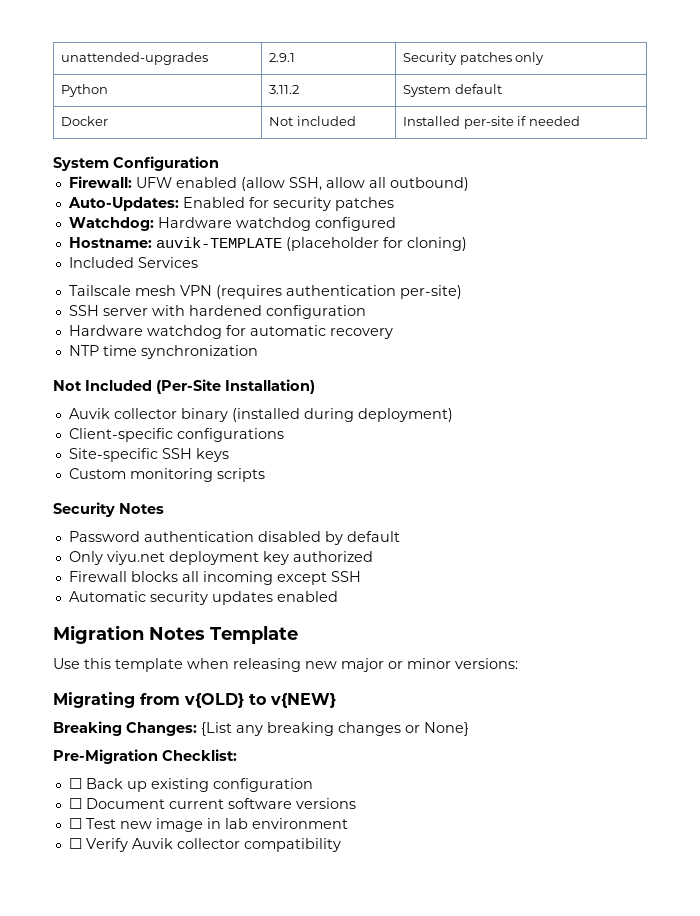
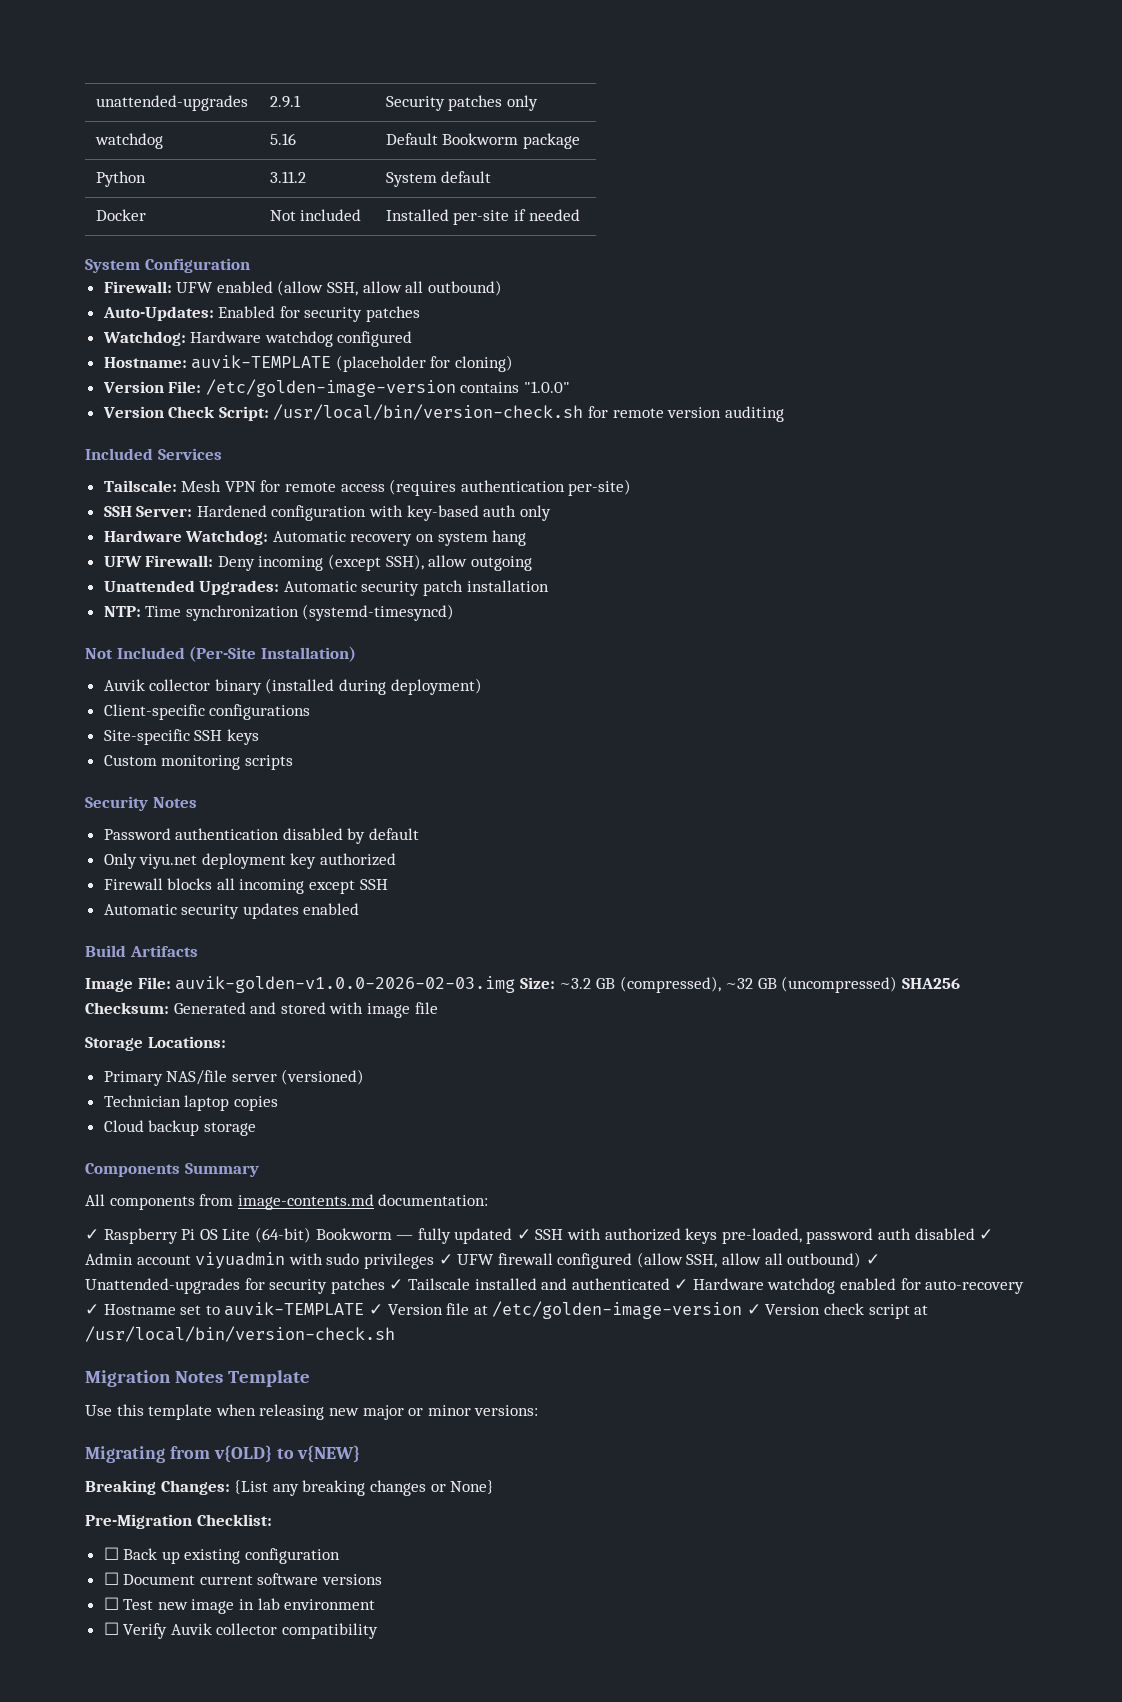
+ watchdog | 5.16 | Default Bookworm package
+ Version File: /etc/golden-image-version contains "1.0.0"
+ Version Check Script: /usr/local/bin/version-check.sh for remote version auditing
  Included Services
- Tailscale mesh VPN (requires authentication per-site)
- SSH server with hardened configuration
- Hardware watchdog for automatic recovery
- NTP time synchronization
+ Tailscale: Mesh VPN for remote access (requires authentication per-site)
+ SSH Server: Hardened configuration with key-based auth only
+ Hardware Watchdog: Automatic recovery on system hang
+ UFW Firewall: Deny incoming (except SSH), allow outgoing
+ Unattended Upgrades: Automatic security patch installation
+ NTP: Time synchronization (systemd-timesyncd)
+ Build Artifacts
+ Image File: auvik-golden-v1.0.0-2026-02-03.img Size: ~3.2 GB (compressed), ~32 GB (uncompressed) SHA256 Checksum: Generated and stored with image file
+ Storage Locations:
+ Primary NAS/file server (versioned)
+ Technician laptop copies
+ Cloud backup storage
+ Components Summary
+ All components from image-contents.md documentation:
+ ✓ Raspberry Pi OS Lite (64-bit) Bookworm — fully updated ✓ SSH with authorized keys pre-loaded, password auth disabled ✓ Admin account viyuadmin with sudo privileges ✓ UFW firewall configured (allow SSH, allow all outbound) ✓ Unattended-upgrades for security patches ✓ Tailscale installed and authenticated ✓ Hardware watchdog enabled for auto-recovery ✓ Hostname set to auvik-TEMPLATE ✓ Version file at /etc/golden-image-version ✓ Version check script at /usr/local/bin/version-check.sh

